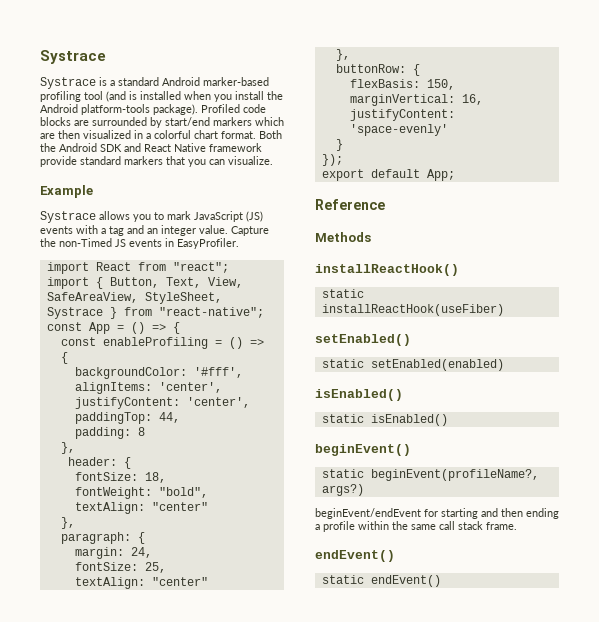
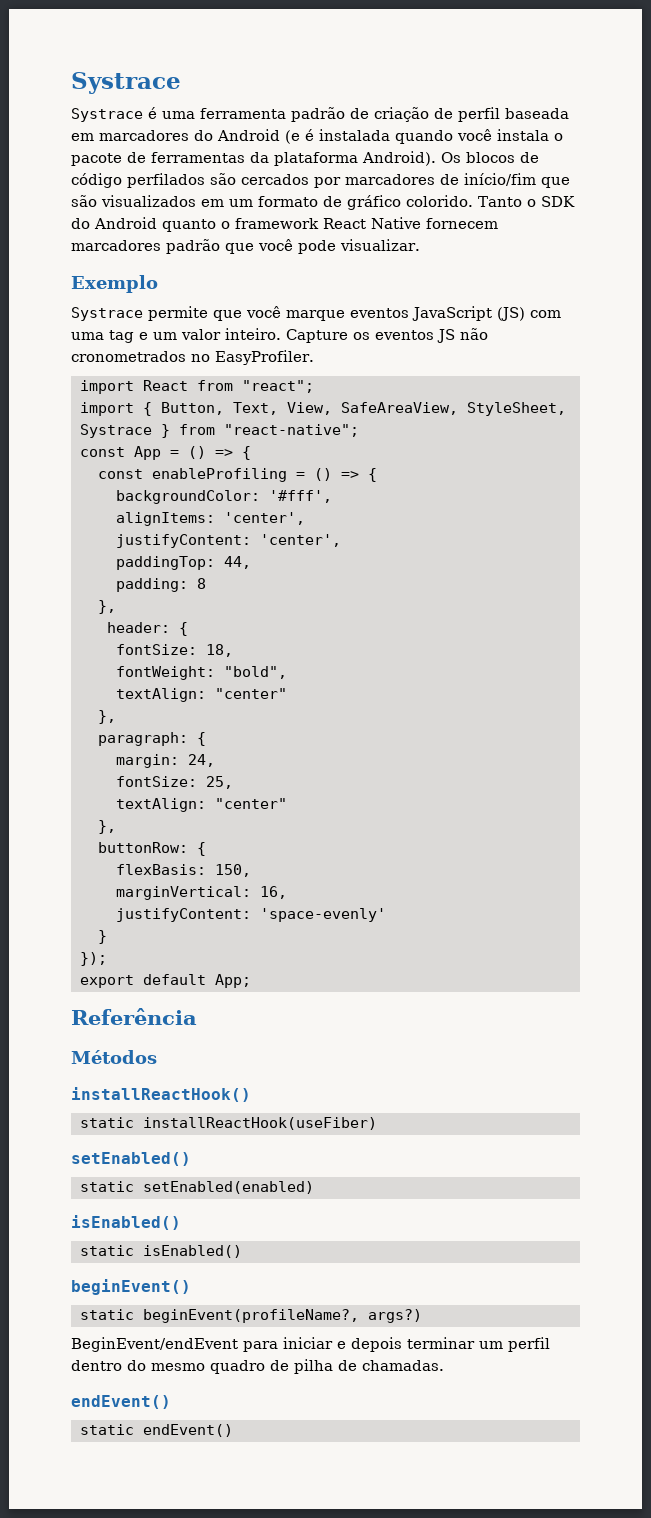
- Systrace is a standard Android marker-based profiling tool (and is installed when you install the Android platform-tools package). Profiled code blocks are surrounded by start/end markers which are then visualized in a colorful chart format. Both the Android SDK and React Native framework provide standard markers that you can visualize.
- Example
- Systrace allows you to mark JavaScript (JS) events with a tag and an integer value. Capture the non-Timed JS events in EasyProfiler.
+ Systrace é uma ferramenta padrão de criação de perfil baseada em marcadores do Android (e é instalada quando você instala o pacote de ferramentas da plataforma Android). Os blocos de código perfilados são cercados por marcadores de início/fim que são visualizados em um formato de gráfico colorido. Tanto o SDK do Android quanto o framework React Native fornecem marcadores padrão que você pode visualizar.
+ Exemplo
+ Systrace permite que você marque eventos JavaScript (JS) com uma tag e um valor inteiro. Capture os eventos JS não cronometrados no EasyProfiler.
- Reference
- Methods
+ Referência
+ Métodos
- beginEvent/endEvent for starting and then ending a profile within the same call stack frame.
+ BeginEvent/endEvent para iniciar e depois terminar um perfil dentro do mesmo quadro de pilha de chamadas.

